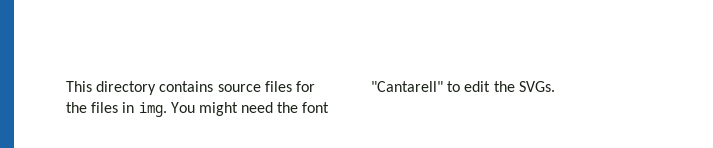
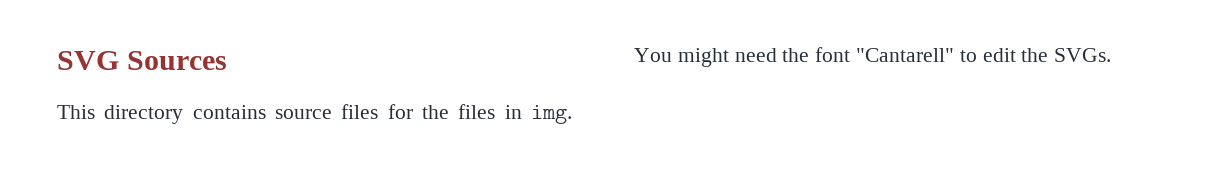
+ SVG Sources

